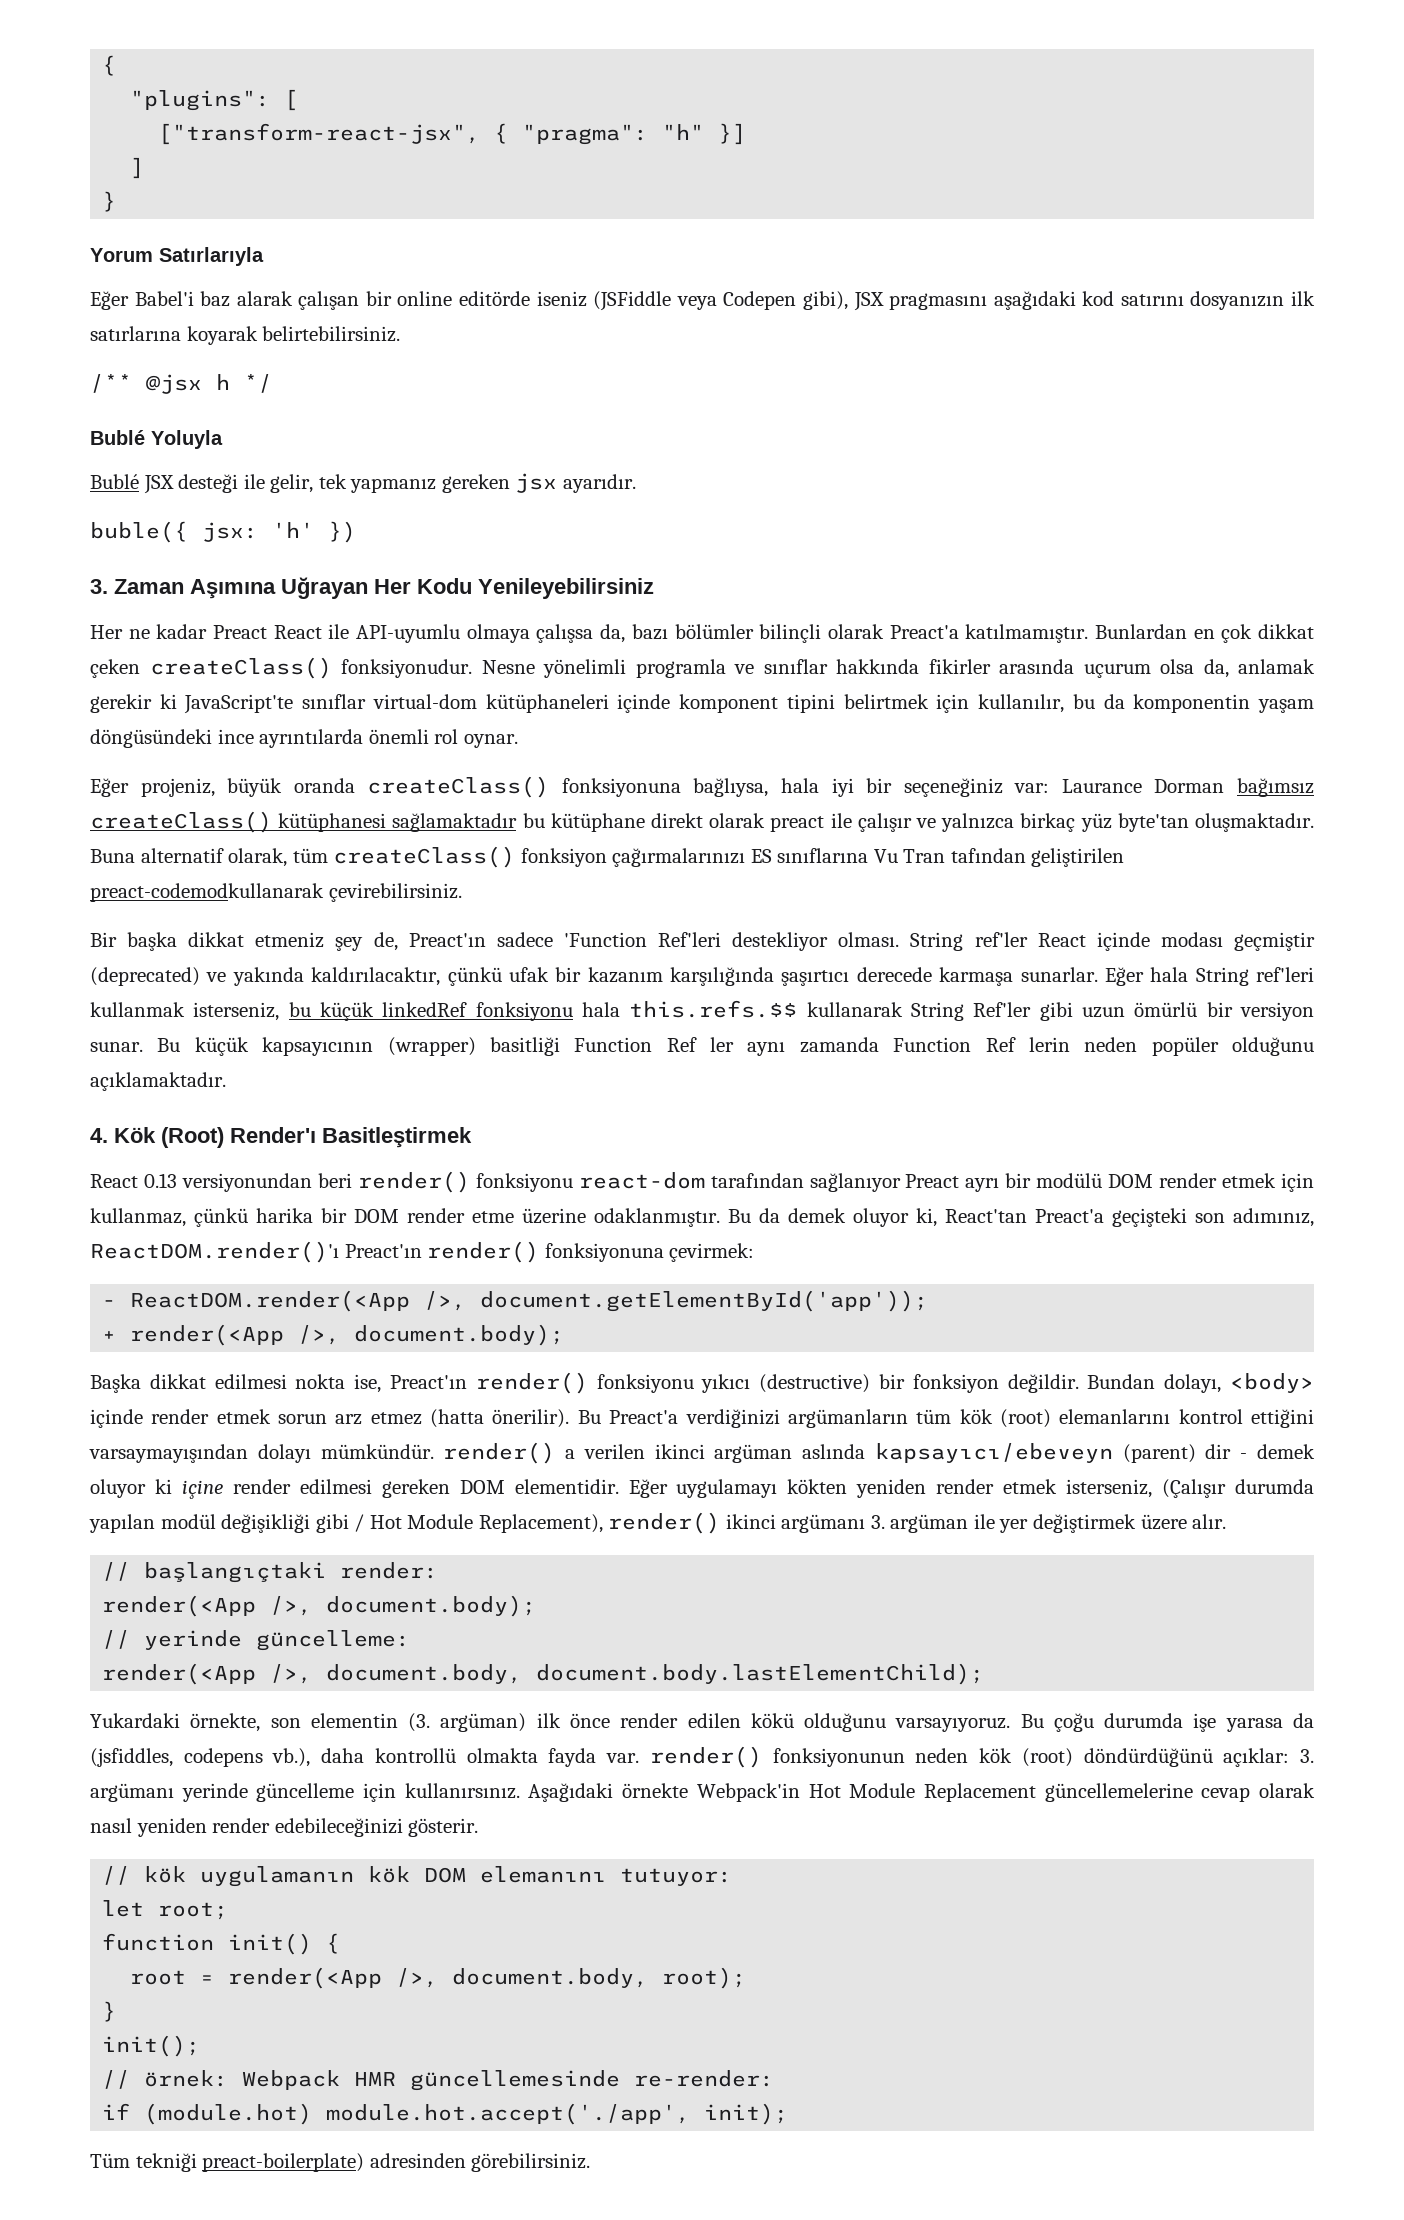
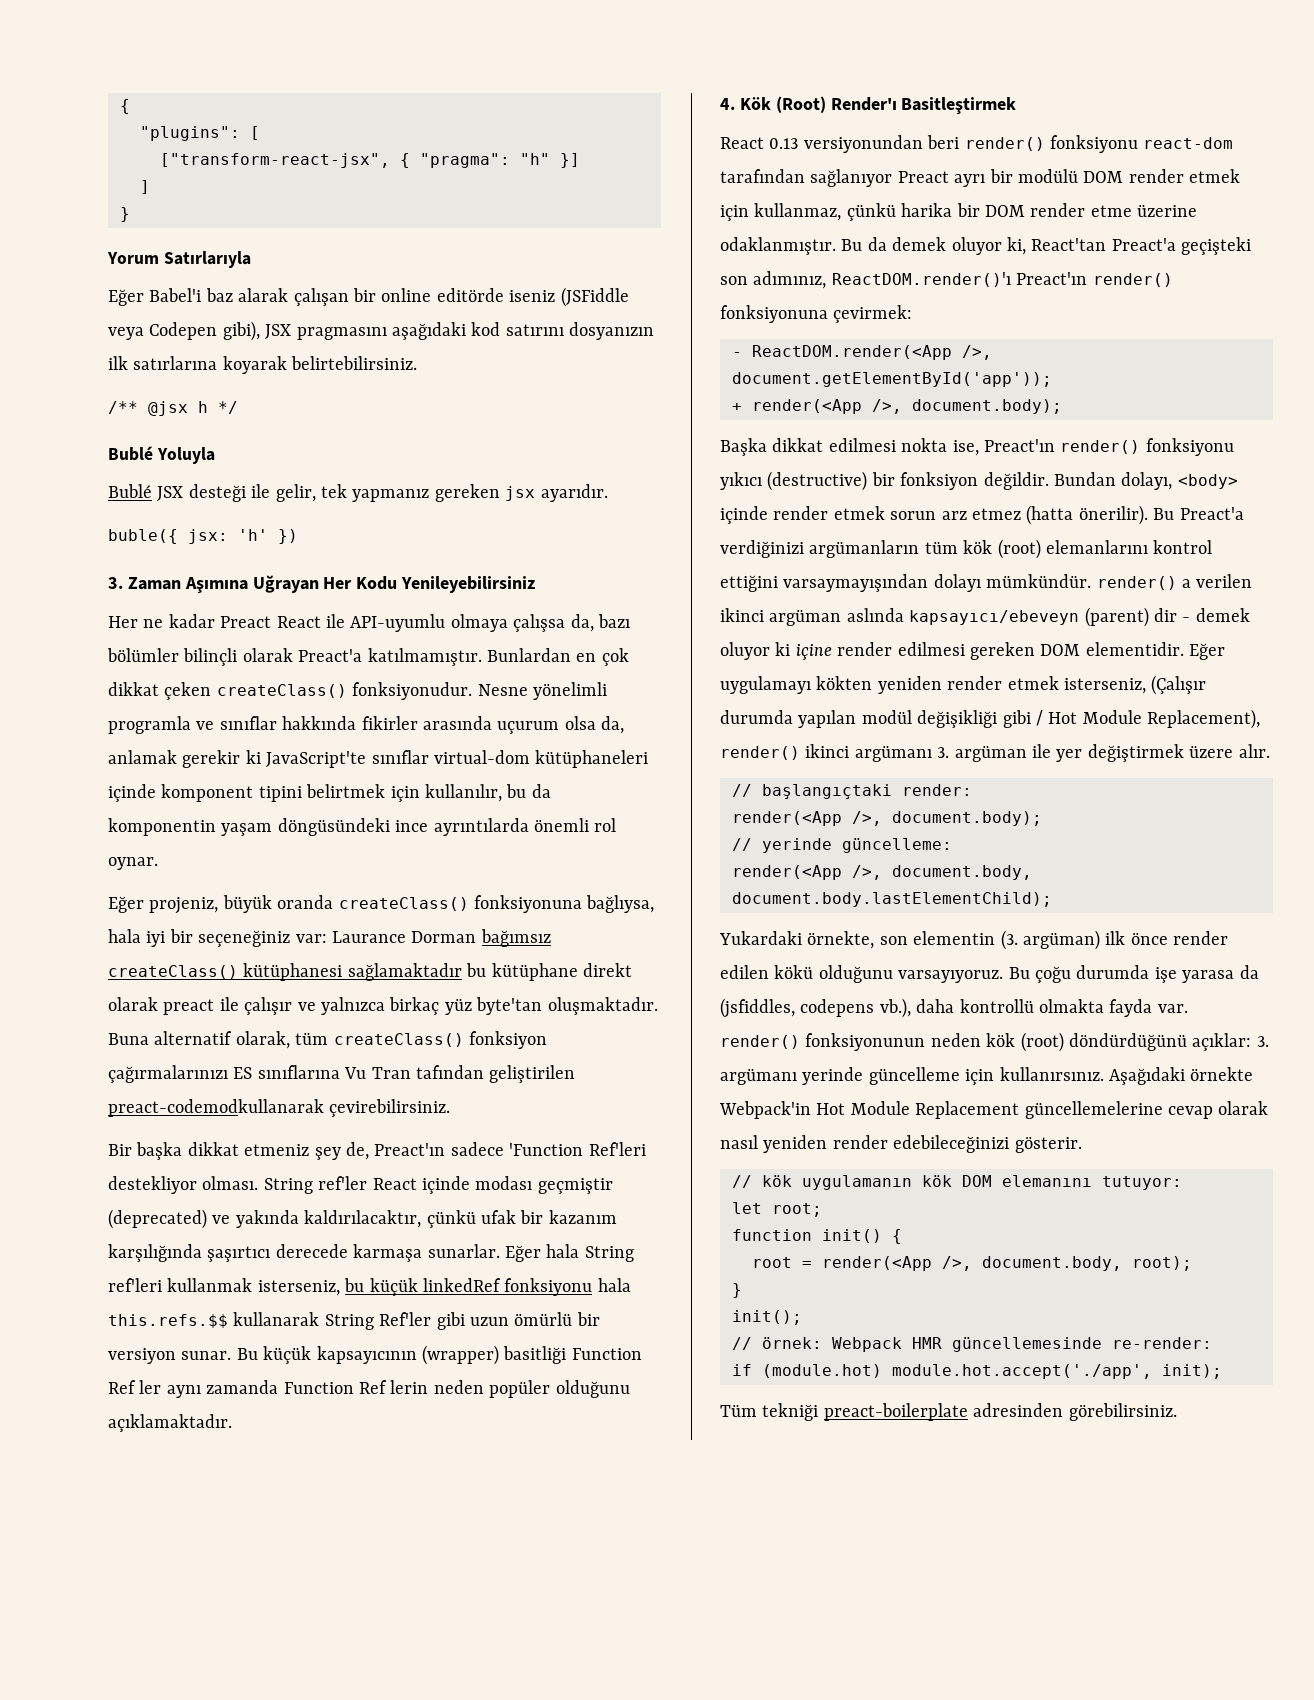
- Tüm tekniği preact-boilerplate) adresinden görebilirsiniz.
+ Tüm tekniği preact-boilerplate adresinden görebilirsiniz.

